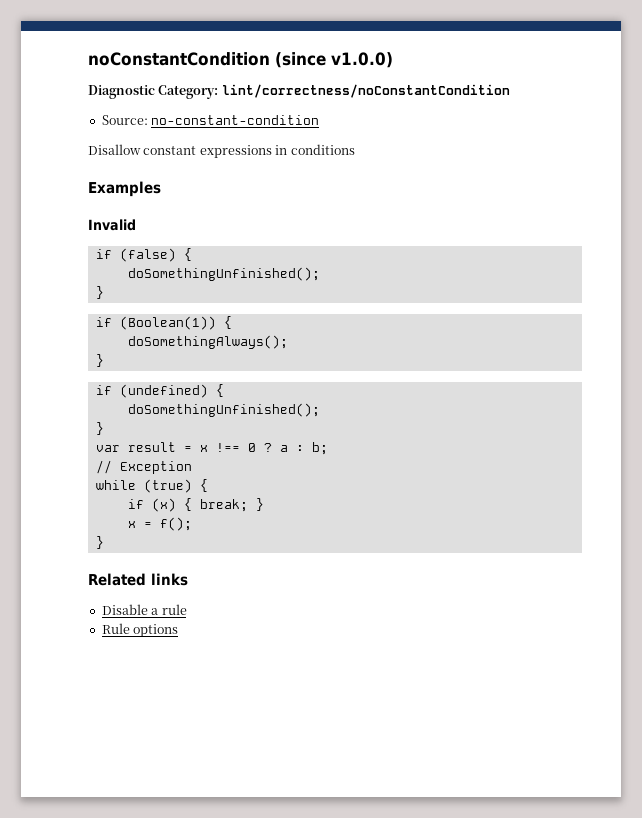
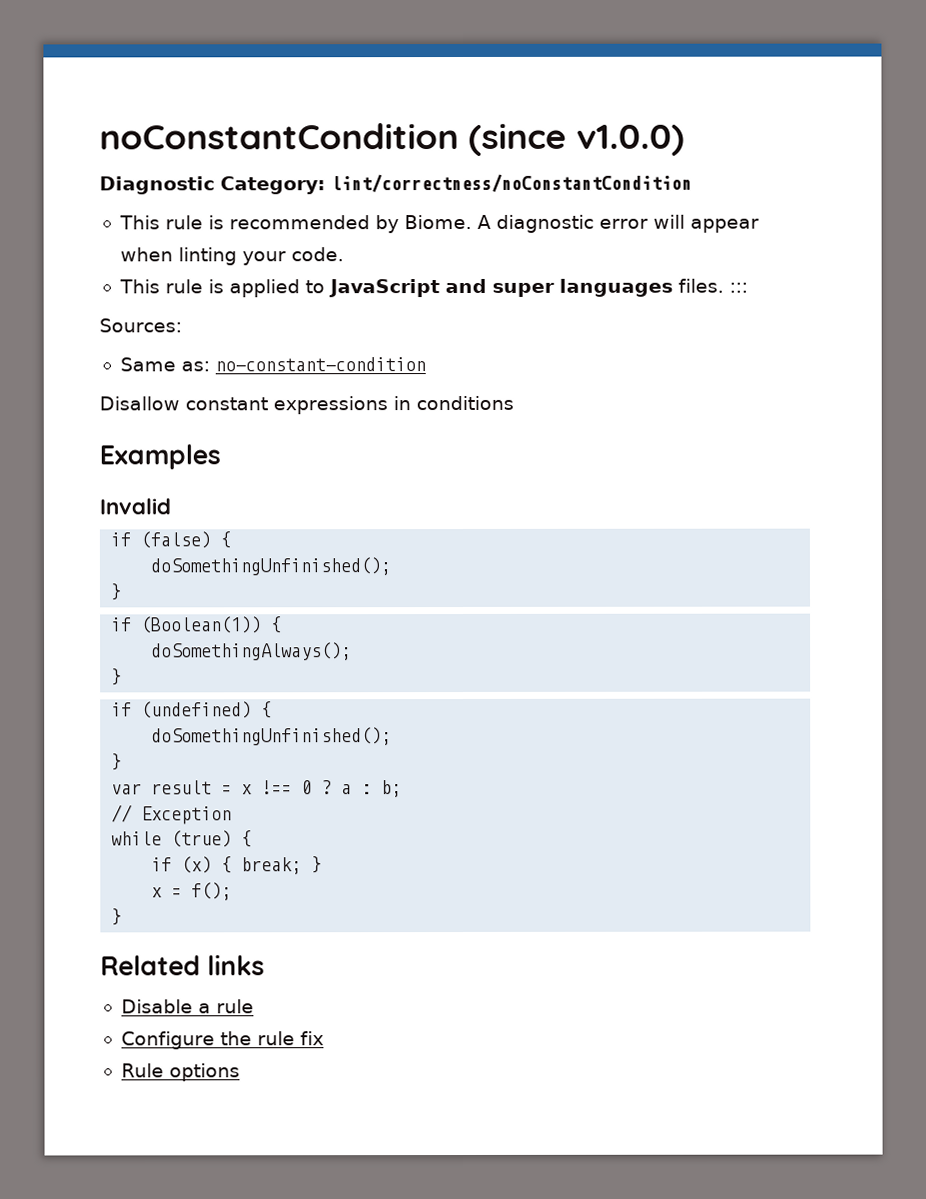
- Source: no-constant-condition
+ This rule is recommended by Biome. A diagnostic error will appear when linting your code.
+ This rule is applied to JavaScript and super languages files. :::
+ Sources:
+ Same as: no-constant-condition
+ Configure the rule fix

